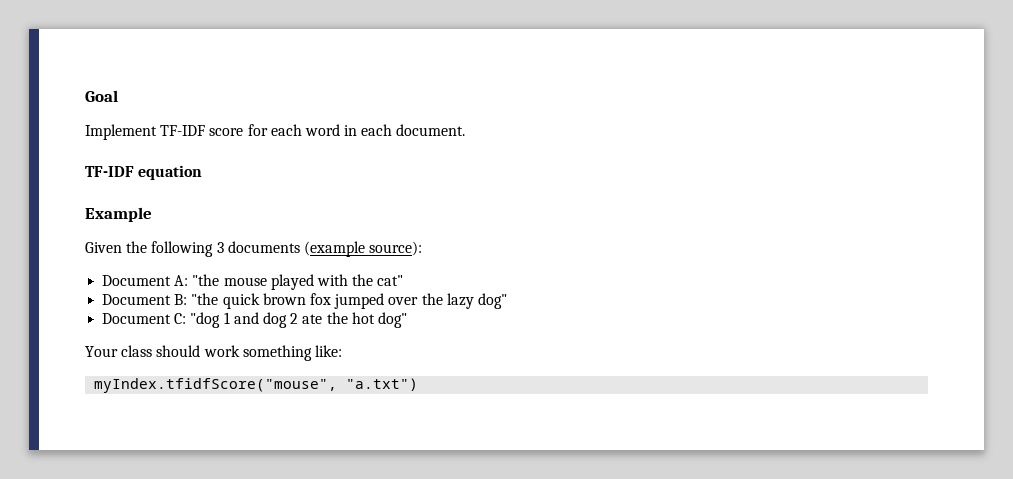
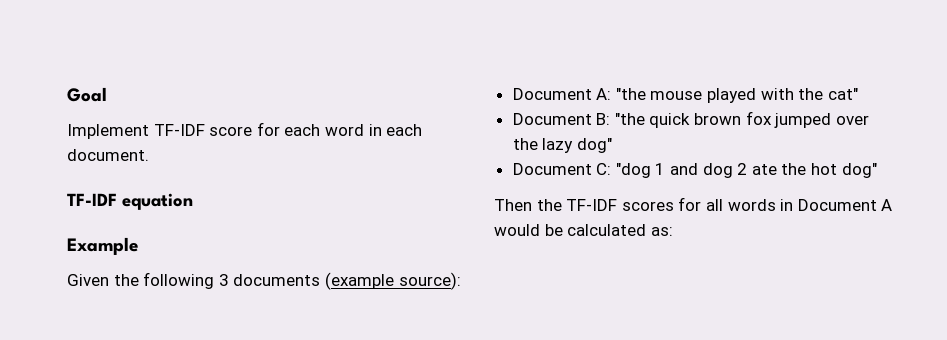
- Your class should work something like:
- myIndex.tfidfScore("mouse", "a.txt")
+ Then the TF-IDF scores for all words in Document A would be calculated as:

